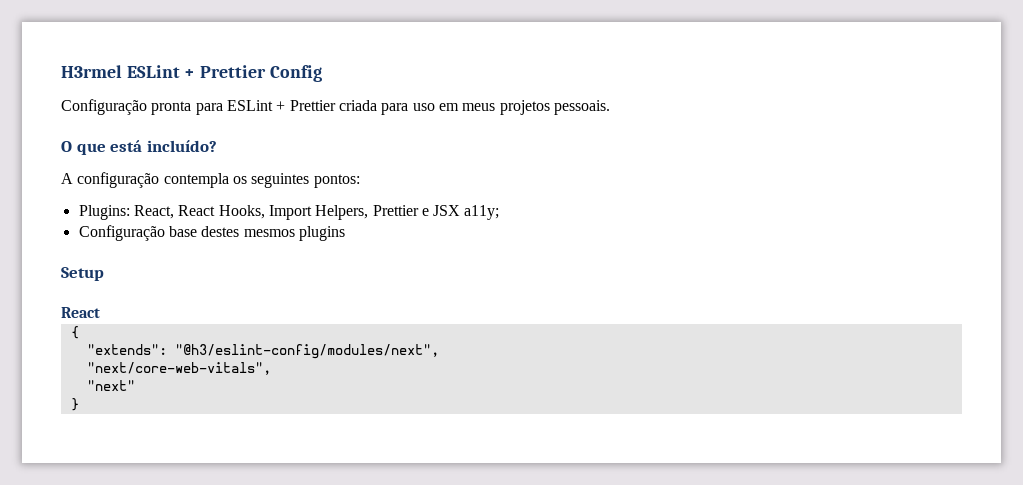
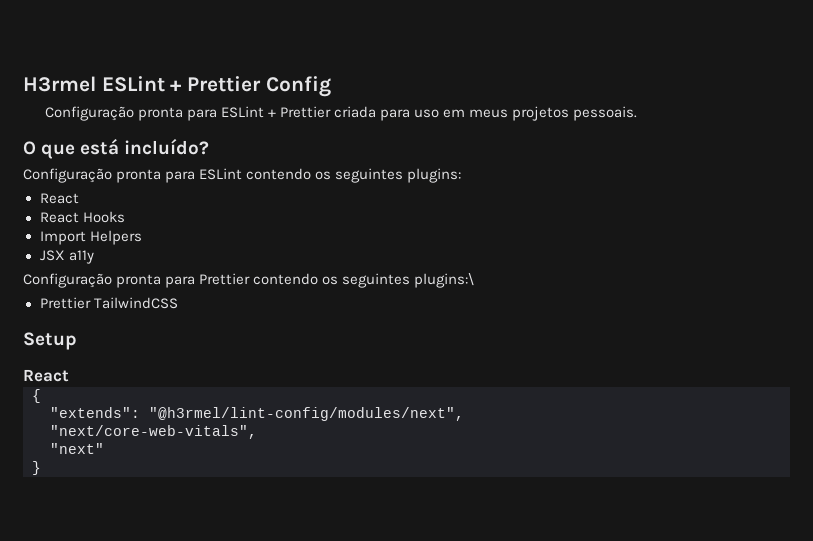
- A configuração contempla os seguintes pontos:
- Plugins: React, React Hooks, Import Helpers, Prettier e JSX a11y;
- Configuração base destes mesmos plugins
+ Configuração pronta para ESLint contendo os seguintes plugins:
+ React
+ React Hooks
+ Import Helpers
+ JSX a11y
+ Configuração pronta para Prettier contendo os seguintes plugins:\
+ Prettier TailwindCSS
- "extends": "@h3/eslint-config/modules/next",
+ "extends": "@h3rmel/lint-config/modules/next",

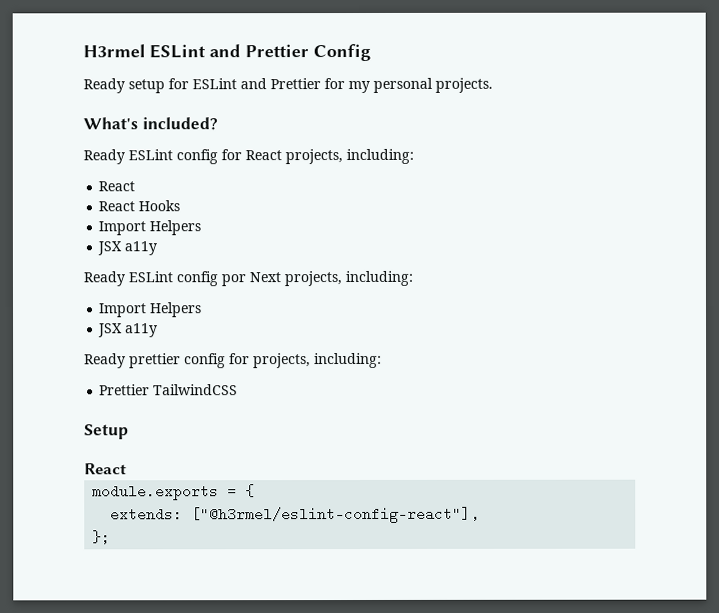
- H3rmel ESLint + Prettier Config
+ H3rmel ESLint and Prettier Config
- Configuração pronta para ESLint + Prettier criada para uso em meus projetos pessoais.
- O que está incluído?
- Configuração pronta para ESLint contendo os seguintes plugins:
+ Ready setup for ESLint and Prettier for my personal projects.
+ What's included?
+ Ready ESLint config for React projects, including:
- Configuração pronta para Prettier contendo os seguintes plugins:\
+ Ready ESLint config por Next projects, including:
+ Import Helpers
+ JSX a11y
+ Ready prettier config for projects, including:
- {
+ module.exports = {
- "extends": "@h3rmel/lint-config/modules/next",
- "next/core-web-vitals",
- "next"
- }
+ extends: ["@h3rmel/eslint-config-react"],
+ };

